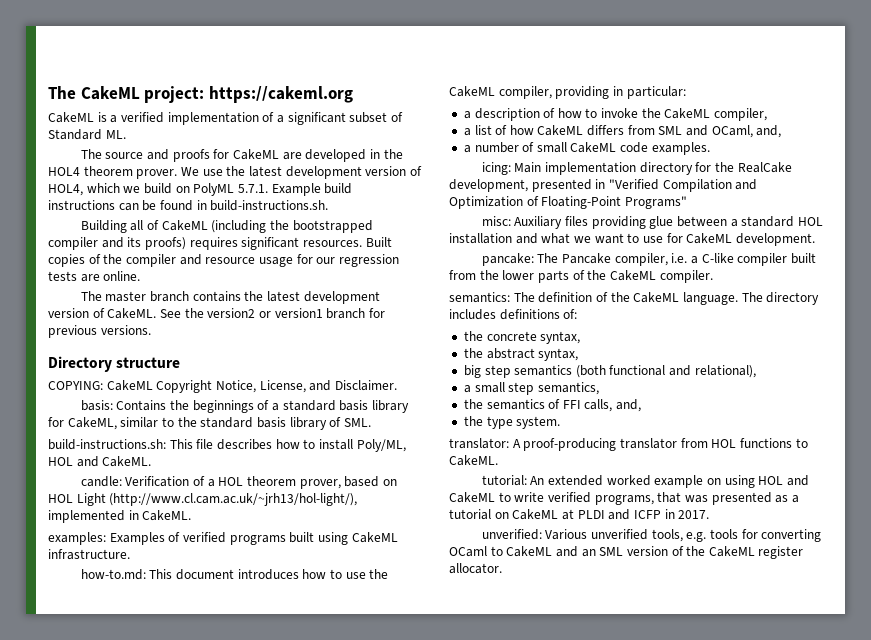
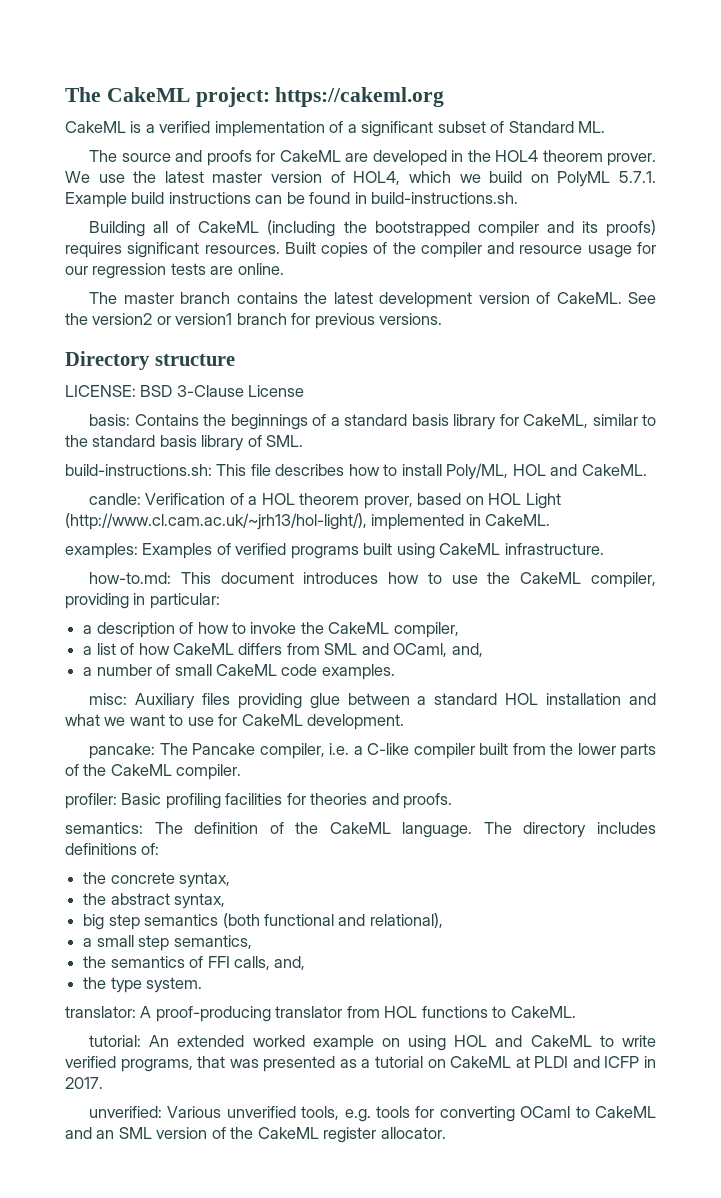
- We use the latest development version of HOL4, which we build on PolyML 5.7.1. Example build instructions can be found in build-instructions.sh.
+ We use the latest master version of HOL4, which we build on PolyML 5.7.1. Example build instructions can be found in build-instructions.sh.
- COPYING: CakeML Copyright Notice, License, and Disclaimer.
+ LICENSE: BSD 3-Clause License
- icing: Main implementation directory for the RealCake development, presented in "Verified Compilation and Optimization of Floating-Point Programs"
+ profiler: Basic profiling facilities for theories and proofs.

